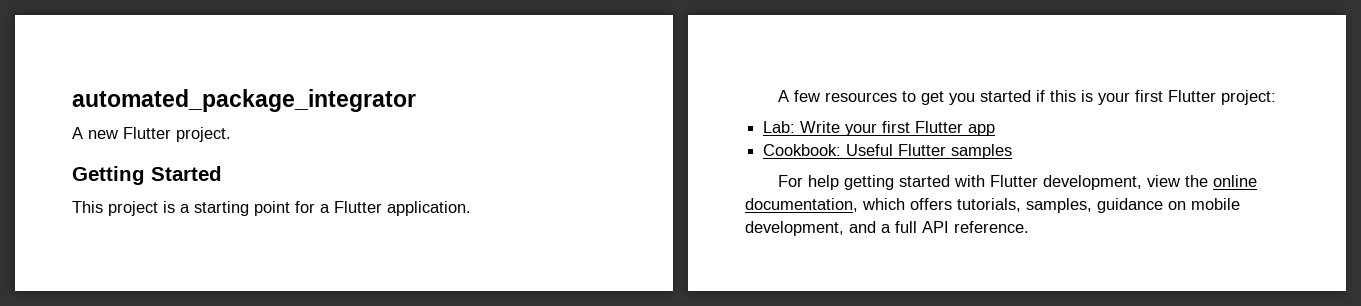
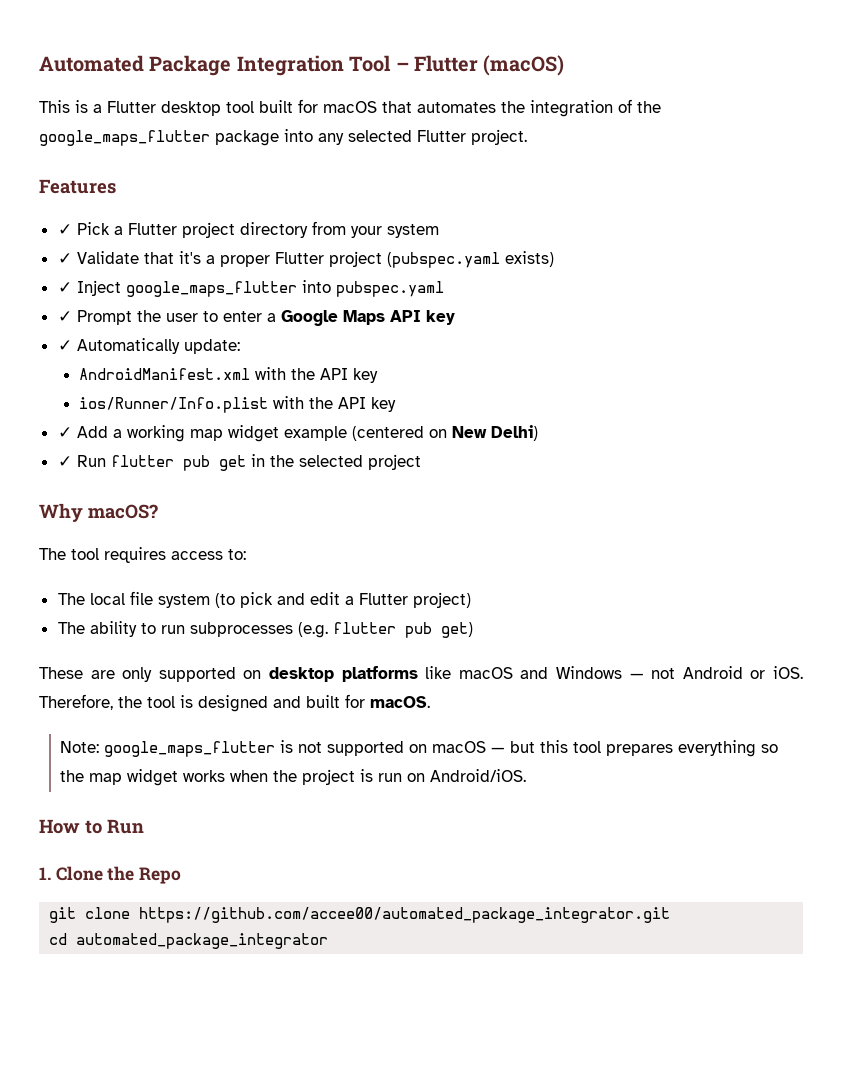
- automated_package_integrator
- A new Flutter project.
- Getting Started
- This project is a starting point for a Flutter application.
- A few resources to get you started if this is your first Flutter project:
- Lab: Write your first Flutter app
- Cookbook: Useful Flutter samples
- For help getting started with Flutter development, view the online documentation, which offers tutorials, samples, guidance on mobile development, and a full API reference.
+ Automated Package Integration Tool – Flutter (macOS)
+ This is a Flutter desktop tool built for macOS that automates the integration of the google_maps_flutter package into any selected Flutter project.
+ Features
+ ✓ Pick a Flutter project directory from your system
+ ✓ Validate that it's a proper Flutter project (pubspec.yaml exists)
+ ✓ Inject google_maps_flutter into pubspec.yaml
+ ✓ Prompt the user to enter a Google Maps API key
+ ✓ Automatically update:
+ AndroidManifest.xml with the API key
+ ios/Runner/Info.plist with the API key
+ ✓ Add a working map widget example (centered on New Delhi)
+ ✓ Run flutter pub get in the selected project
+ Why macOS?
+ The tool requires access to:
+ The local file system (to pick and edit a Flutter project)
+ The ability to run subprocesses (e.g. flutter pub get)
+ These are only supported on desktop platforms like macOS and Windows — not Android or iOS. Therefore, the tool is designed and built for macOS.
+ Note: google_maps_flutter is not supported on macOS — but this tool prepares everything so the map widget works when the project is run on Android/iOS.
+ How to Run
+ 1. Clone the Repo
+ git clone https://github.com/accee00/automated_package_integrator.git
+ cd automated_package_integrator

